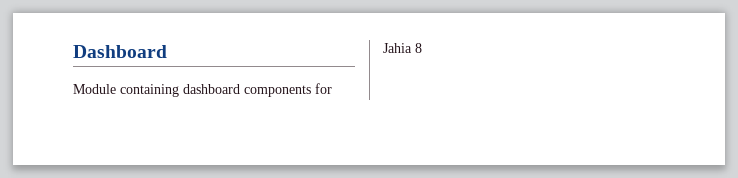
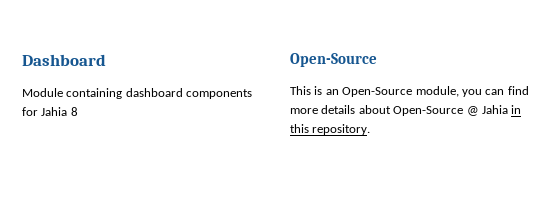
  Module containing dashboard components for Jahia 8
+ Open-Source
+ This is an Open-Source module, you can find more details about Open-Source @ Jahia in this repository.

